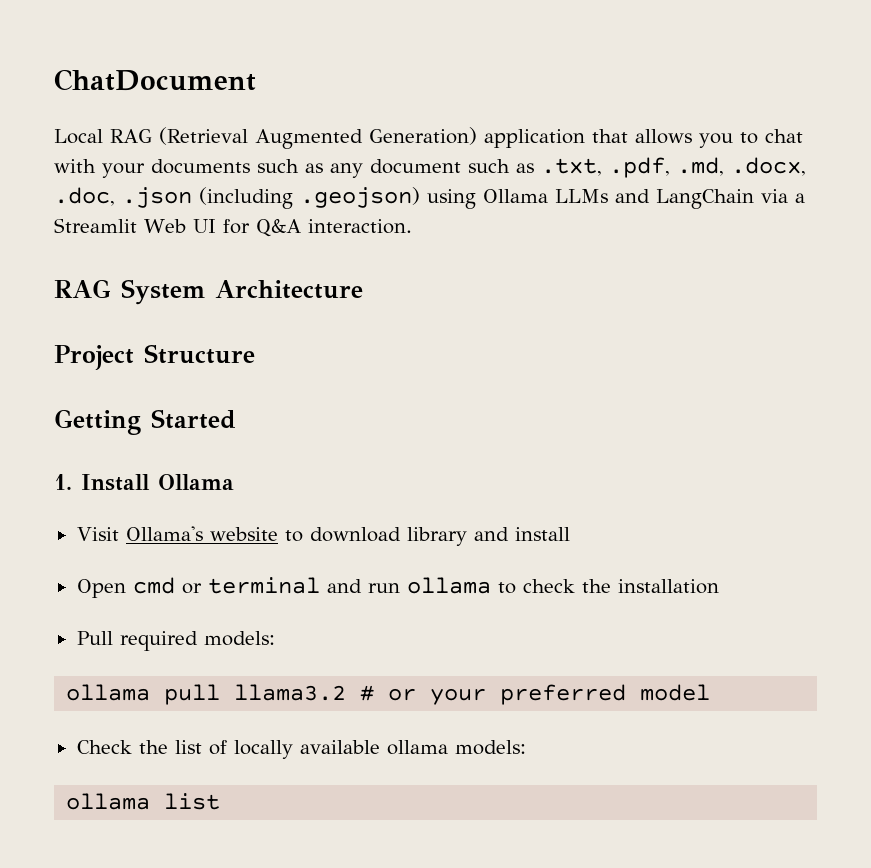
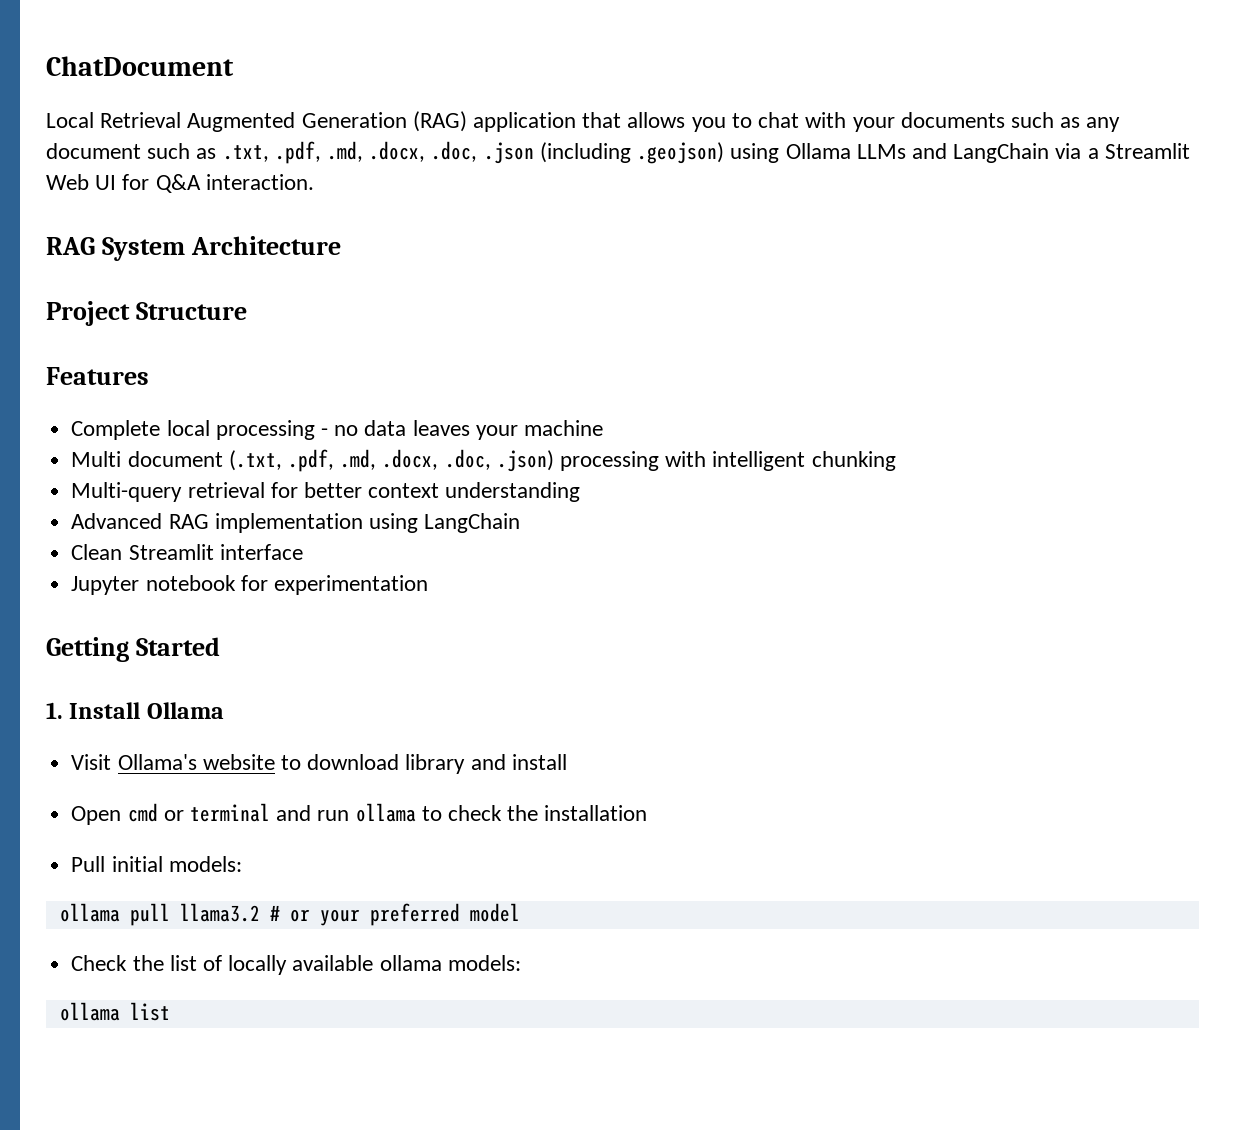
- Local RAG (Retrieval Augmented Generation) application that allows you to chat with your documents such as any document such as .txt, .pdf, .md, .docx, .doc, .json (including .geojson) using Ollama LLMs and LangChain via a Streamlit Web UI for Q&A interaction.
+ Local Retrieval Augmented Generation (RAG) application that allows you to chat with your documents such as any document such as .txt, .pdf, .md, .docx, .doc, .json (including .geojson) using Ollama LLMs and LangChain via a Streamlit Web UI for Q&A interaction.
+ Features
+ Complete local processing - no data leaves your machine
+ Multi document (.txt, .pdf, .md, .docx, .doc, .json) processing with intelligent chunking
+ Multi-query retrieval for better context understanding
+ Advanced RAG implementation using LangChain
+ Clean Streamlit interface
+ Jupyter notebook for experimentation
- Pull required models:
+ Pull initial models:

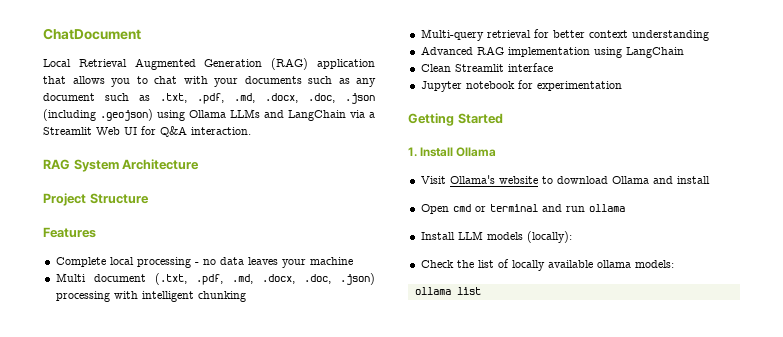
- Visit Ollama's website to download library and install
+ Visit Ollama's website to download Ollama and install
- Open cmd or terminal and run ollama to check the installation
- Pull initial models:
- ollama pull llama3.2 # or your preferred model
+ Open cmd or terminal and run ollama
+ Install LLM models (locally):

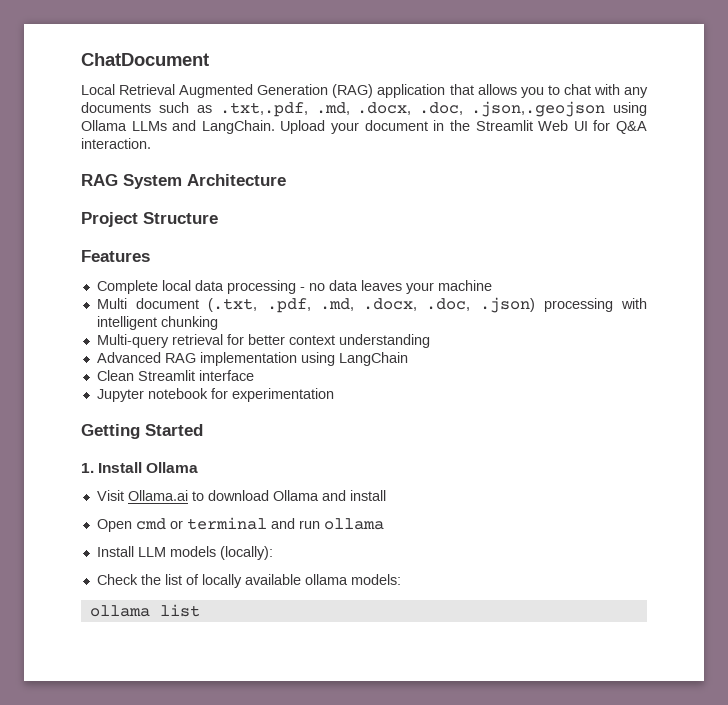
- Local Retrieval Augmented Generation (RAG) application that allows you to chat with your documents such as any document such as .txt, .pdf, .md, .docx, .doc, .json (including .geojson) using Ollama LLMs and LangChain via a Streamlit Web UI for Q&A interaction.
+ Local Retrieval Augmented Generation (RAG) application that allows you to chat with any documents such as .txt,.pdf, .md, .docx, .doc, .json,.geojson using Ollama LLMs and LangChain. Upload your document in the Streamlit Web UI for Q&A interaction.
- Complete local processing - no data leaves your machine
+ Complete local data processing - no data leaves your machine
- Visit Ollama's website to download Ollama and install
+ Visit Ollama.ai to download Ollama and install

